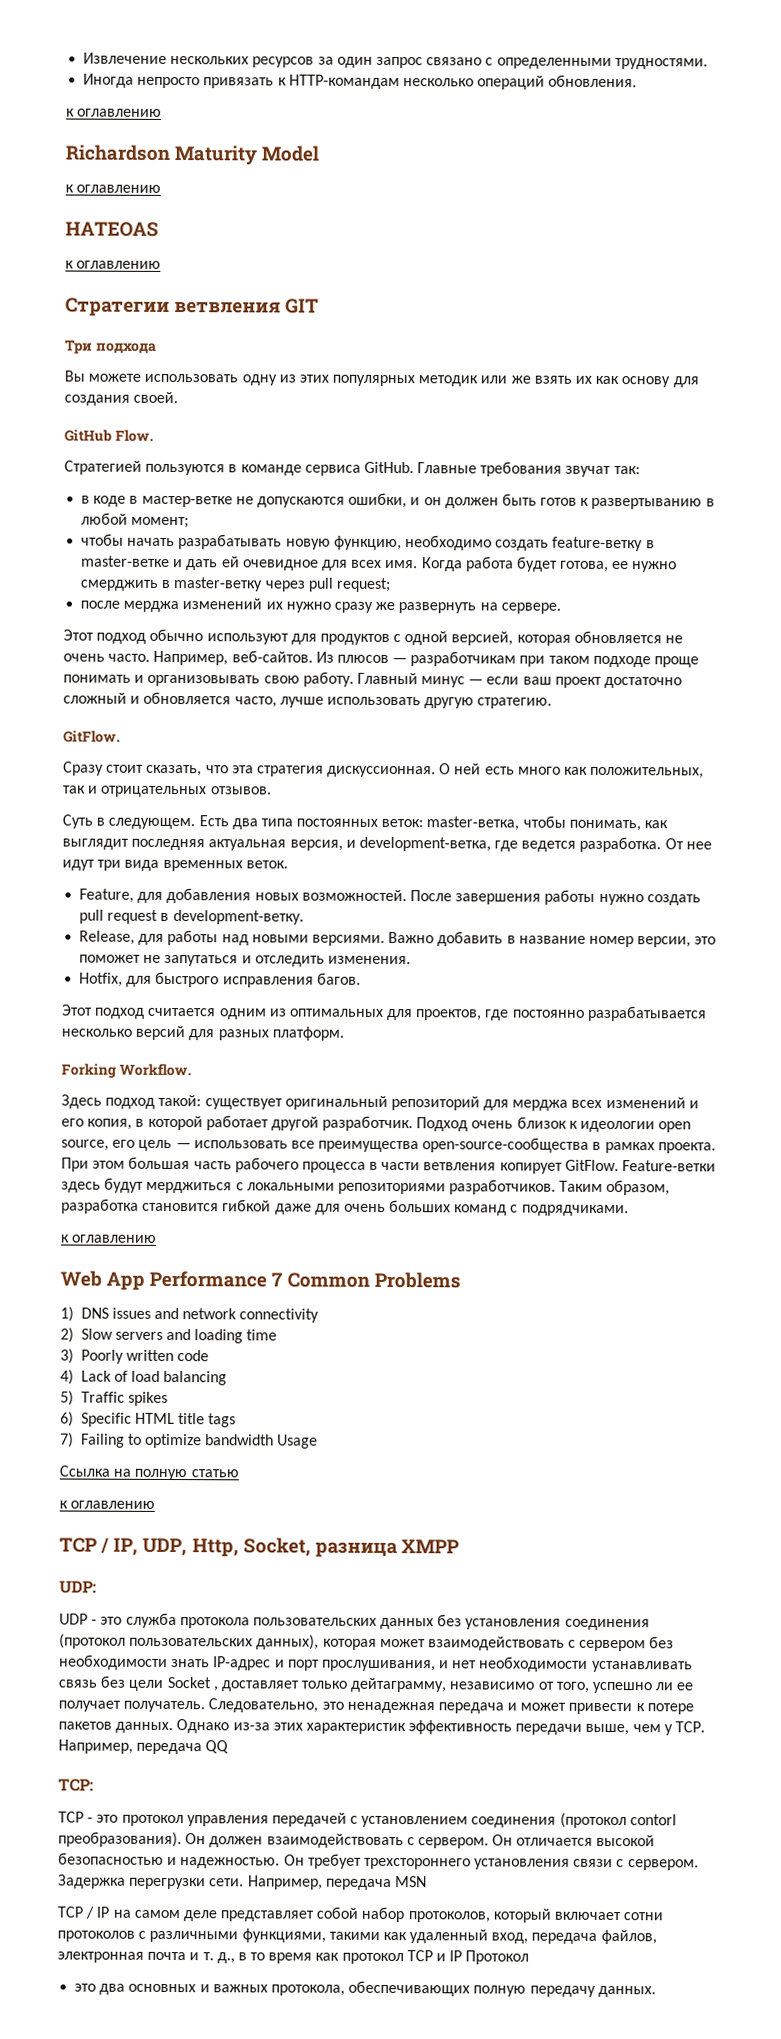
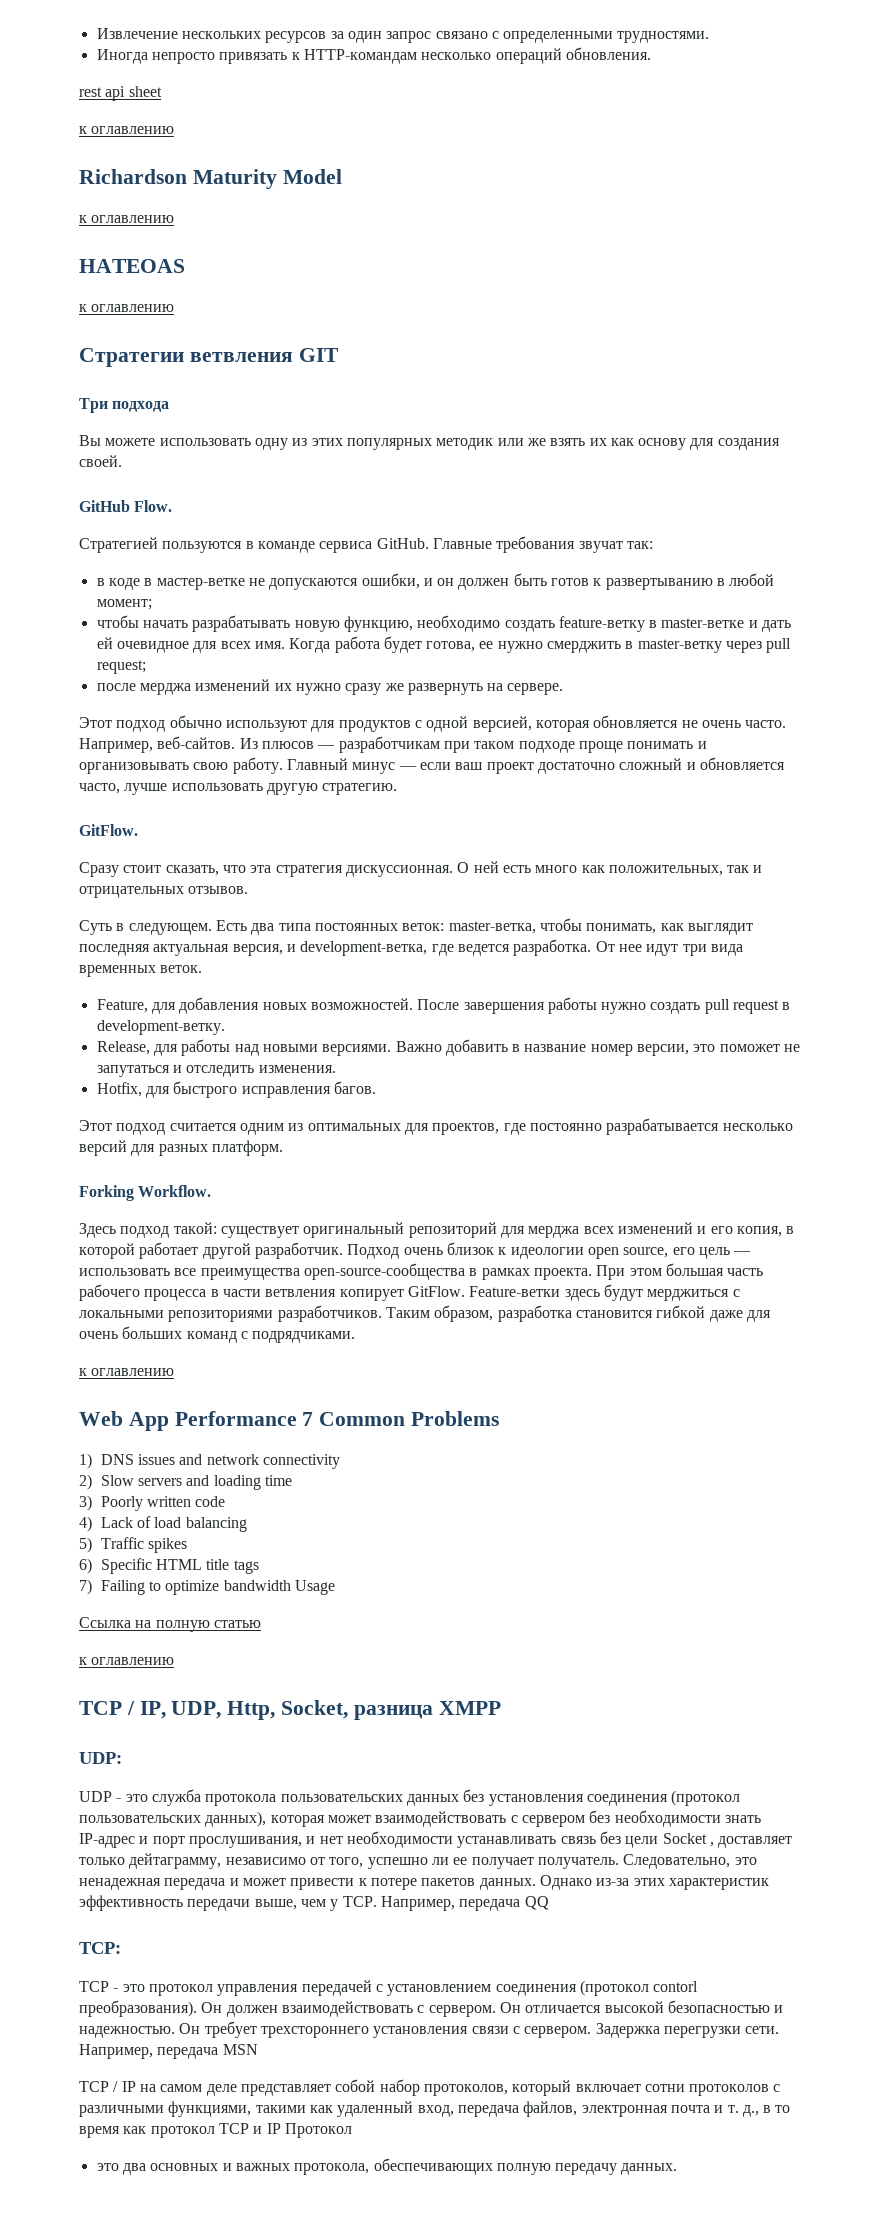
+ rest api sheet

